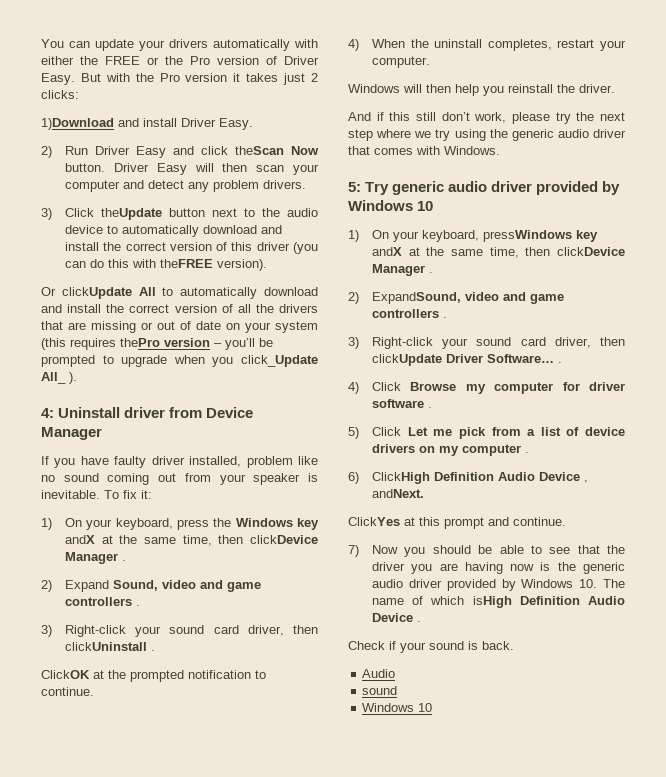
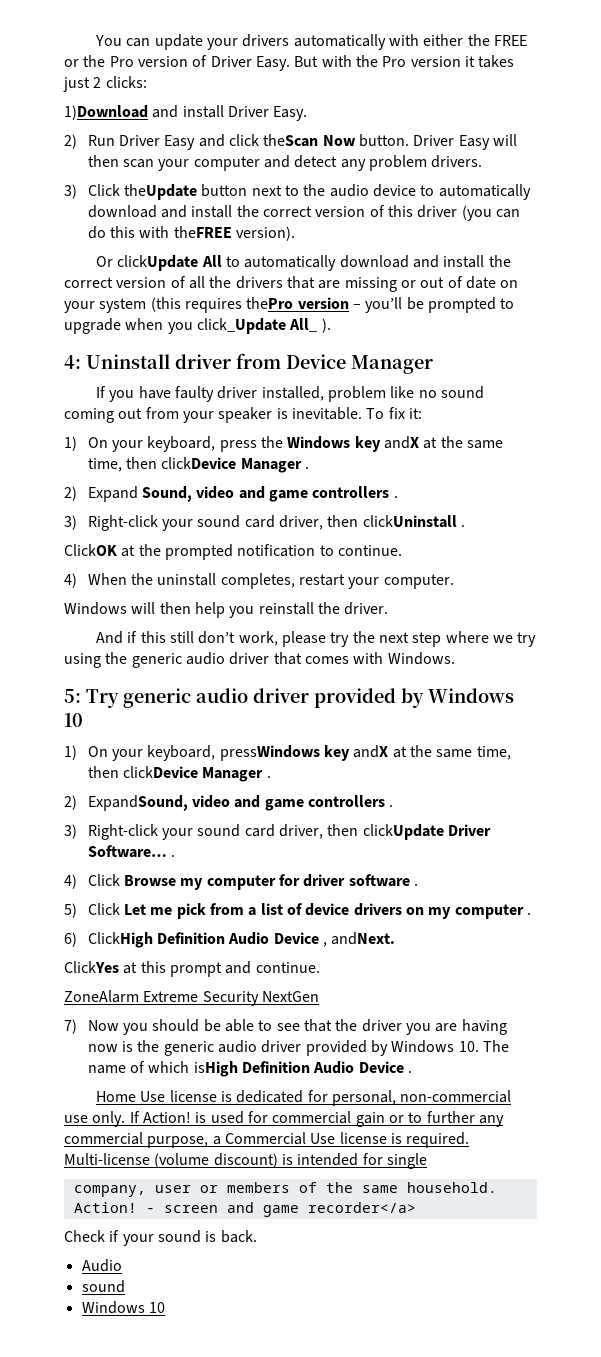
+ ZoneAlarm Extreme Security NextGen
+ Home Use license is dedicated for personal, non-commercial use only. If Action! is used for commercial gain or to further any commercial purpose, a Commercial Use license is required. Multi-license (volume discount) is intended for single
+ company, user or members of the same household. Action! - screen and game recorder</a>

